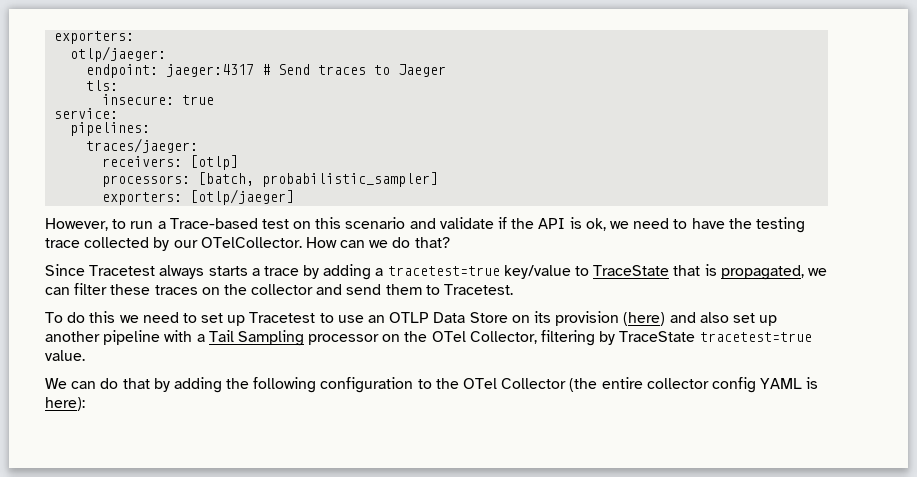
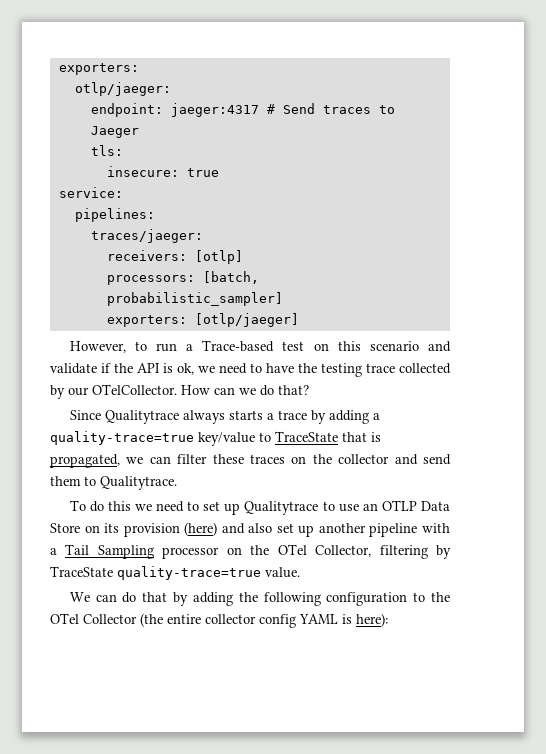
- Since Tracetest always starts a trace by adding a tracetest=true key/value to TraceState that is propagated, we can filter these traces on the collector and send them to Tracetest.
+ Since Qualitytrace always starts a trace by adding a quality-trace=true key/value to TraceState that is propagated, we can filter these traces on the collector and send them to Qualitytrace.
- To do this we need to set up Tracetest to use an OTLP Data Store on its provision (here) and also set up another pipeline with a Tail Sampling processor on the OTel Collector, filtering by TraceState tracetest=true value.
+ To do this we need to set up Qualitytrace to use an OTLP Data Store on its provision (here) and also set up another pipeline with a Tail Sampling processor on the OTel Collector, filtering by TraceState quality-trace=true value.

